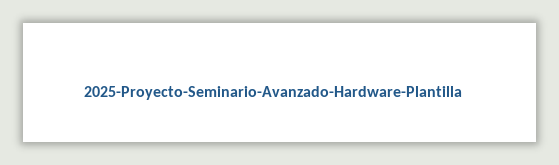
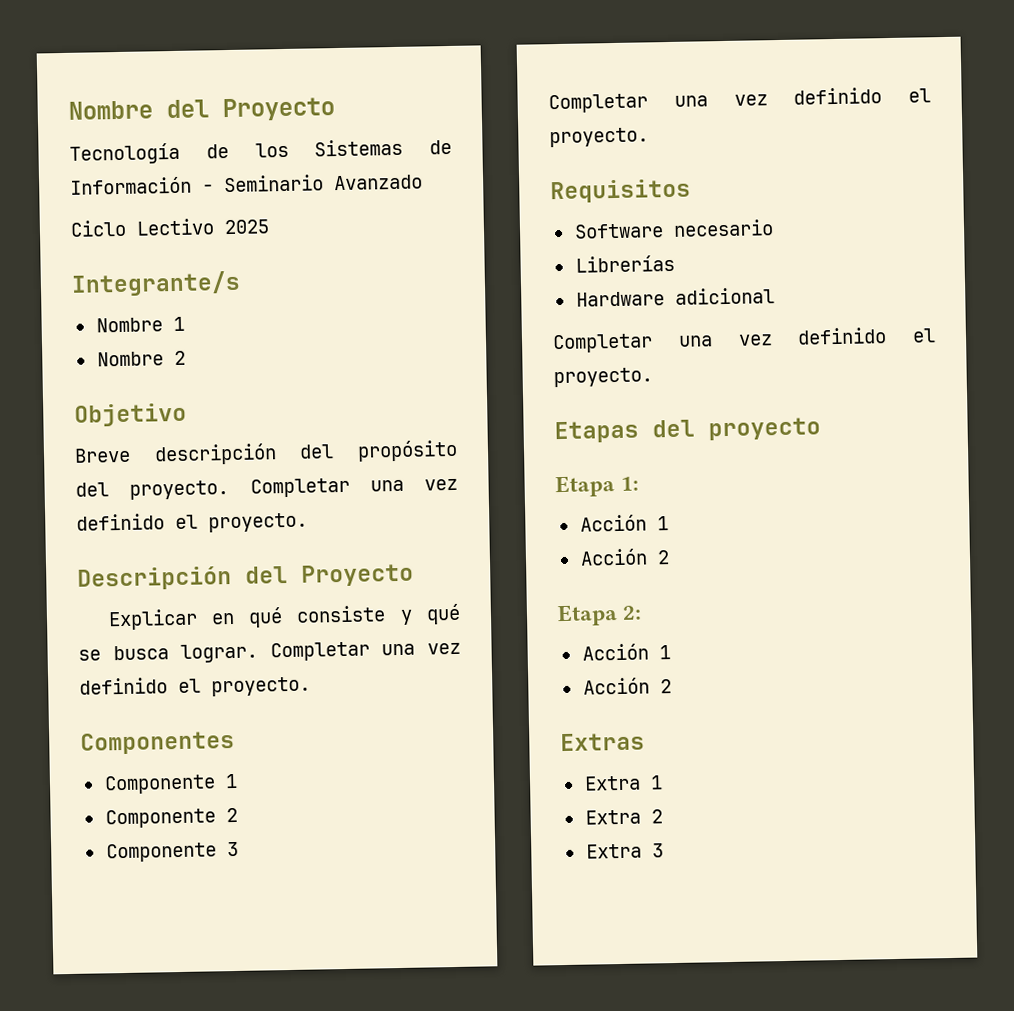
- 2025-Proyecto-Seminario-Avanzado-Hardware-Plantilla
+ Nombre del Proyecto
+ Tecnología de los Sistemas de Información - Seminario Avanzado
+ Ciclo Lectivo 2025
+ Integrante/s
+ Nombre 1
+ Nombre 2
+ Objetivo
+ Breve descripción del propósito del proyecto. Completar una vez definido el proyecto.
+ Descripción del Proyecto
+ Explicar en qué consiste y qué se busca lograr. Completar una vez definido el proyecto.
+ Componentes
+ Componente 1
+ Componente 2
+ Componente 3
+ Completar una vez definido el proyecto.
+ Requisitos
+ Software necesario
+ Librerías
+ Hardware adicional
+ Completar una vez definido el proyecto.
+ Etapas del proyecto
+ Etapa 1:
+ Acción 1
+ Acción 2
+ Etapa 2:
+ Acción 1
+ Acción 2
+ Extras
+ Extra 1
+ Extra 2
+ Extra 3

